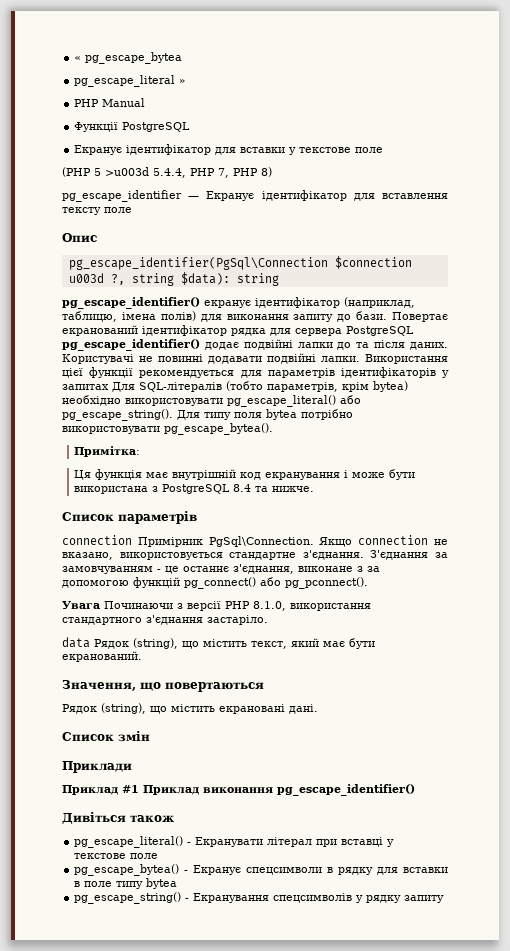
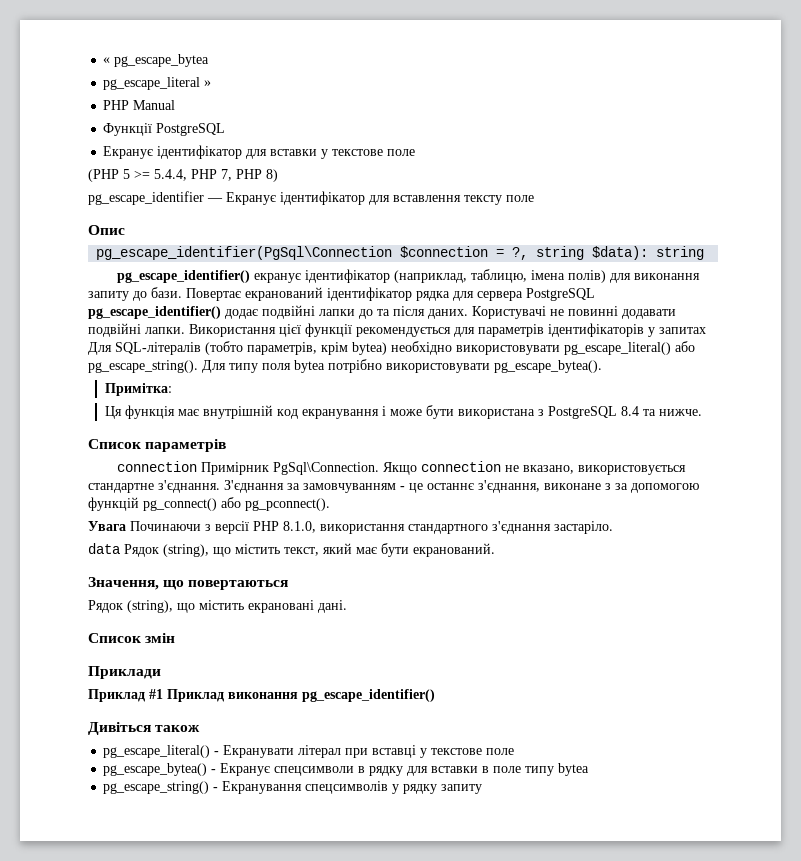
- (PHP 5 >u003d 5.4.4, PHP 7, PHP 8)
+ (PHP 5 >= 5.4.4, PHP 7, PHP 8)
- pg_escape_identifier(PgSql\Connection $connection u003d ?, string $data): string
+ pg_escape_identifier(PgSql\Connection $connection = ?, string $data): string

